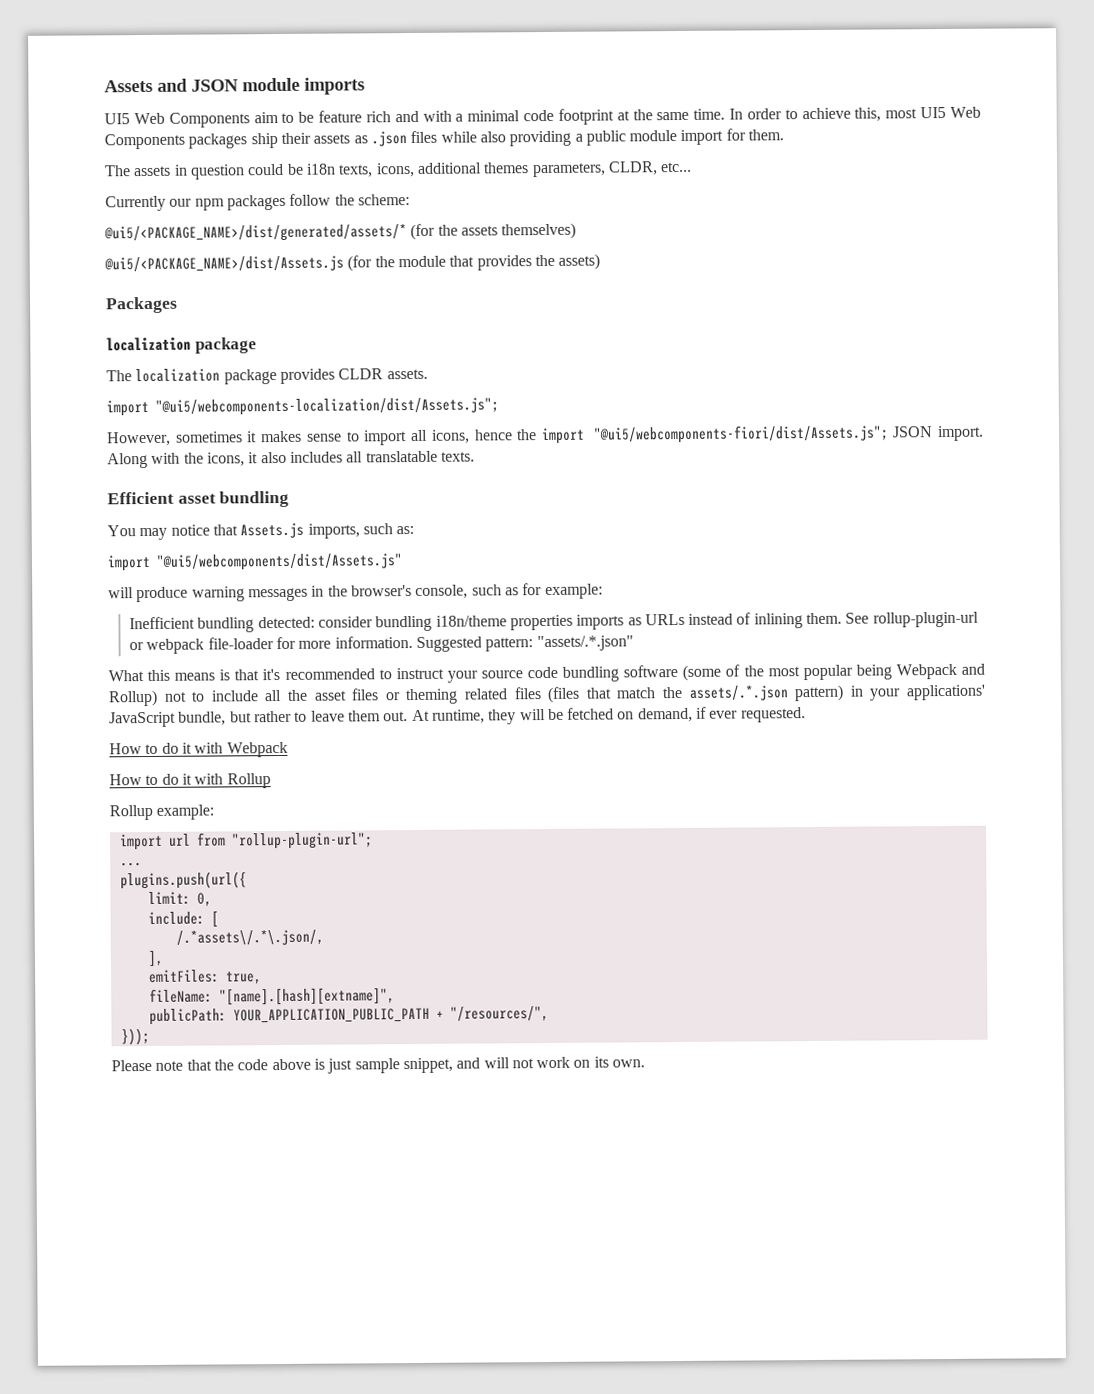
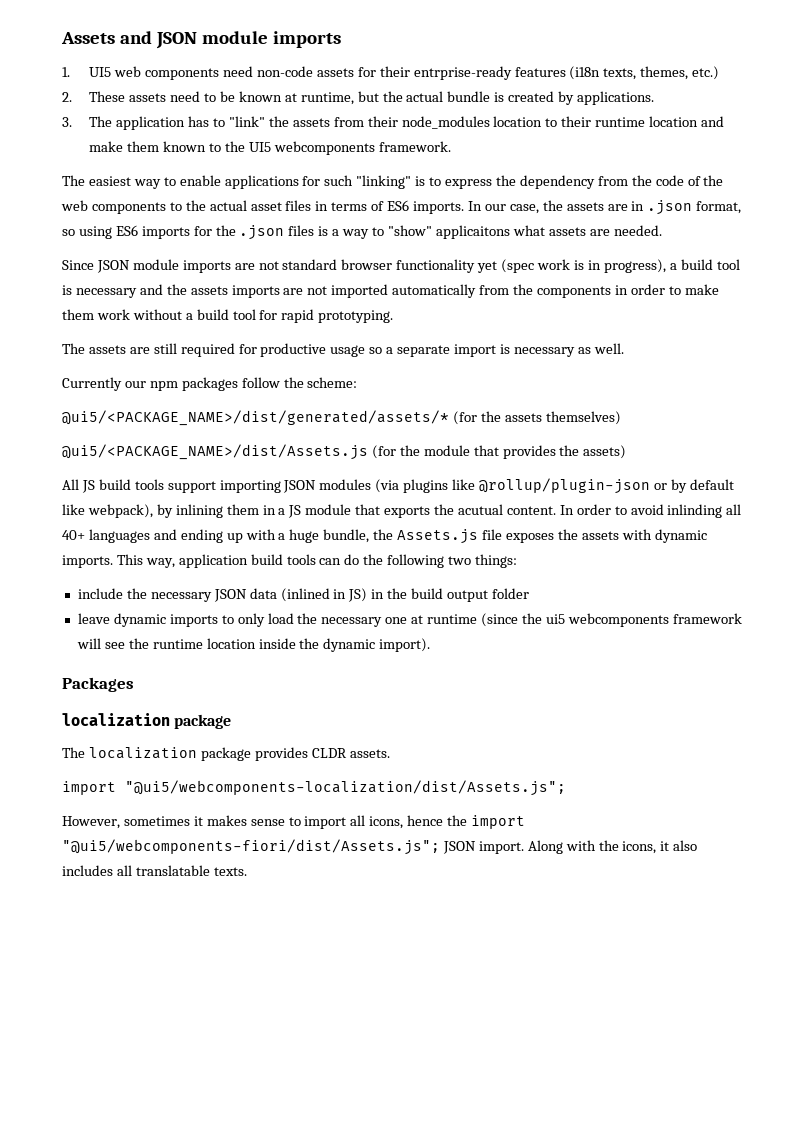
- UI5 Web Components aim to be feature rich and with a minimal code footprint at the same time. In order to achieve this, most UI5 Web Components packages ship their assets as .json files while also providing a public module import for them.
- The assets in question could be i18n texts, icons, additional themes parameters, CLDR, etc...
+ 1. UI5 web components need non-code assets for their entrprise-ready features (i18n texts, themes, etc.)
+ 2. These assets need to be known at runtime, but the actual bundle is created by applications.
+ 3. The application has to "link" the assets from their node_modules location to their runtime location and make them known to the UI5 webcomponents framework.
+ The easiest way to enable applications for such "linking" is to express the dependency from the code of the web components to the actual asset files in terms of ES6 imports. In our case, the assets are in .json format, so using ES6 imports for the .json files is a way to "show" applicaitons what assets are needed.
+ Since JSON module imports are not standard browser functionality yet (spec work is in progress), a build tool is necessary and the assets imports are not imported automatically from the components in order to make them work without a build tool for rapid prototyping.
+ The assets are still required for productive usage so a separate import is necessary as well.
+ All JS build tools support importing JSON modules (via plugins like @rollup/plugin-json or by default like webpack), by inlining them in a JS module that exports the acutual content. In order to avoid inlinding all 40+ languages and ending up with a huge bundle, the Assets.js file exposes the assets with dynamic imports. This way, application build tools can do the following two things:
+ include the necessary JSON data (inlined in JS) in the build output folder
+ leave dynamic imports to only load the necessary one at runtime (since the ui5 webcomponents framework will see the runtime location inside the dynamic import).
- Efficient asset bundling
- You may notice that Assets.js imports, such as:
- import "@ui5/webcomponents/dist/Assets.js"
- will produce warning messages in the browser's console, such as for example:
- Inefficient bundling detected: consider bundling i18n/theme properties imports as URLs instead of inlining them. See rollup-plugin-url or webpack file-loader for more information. Suggested pattern: "assets/.*.json"
- What this means is that it's recommended to instruct your source code bundling software (some of the most popular being Webpack and Rollup) not to include all the asset files or theming related files (files that match the assets/.*.json pattern) in your applications' JavaScript bundle, but rather to leave them out. At runtime, they will be fetched on demand, if ever requested.
- How to do it with Webpack
- How to do it with Rollup
- Rollup example:
- import url from "rollup-plugin-url";
- ...
- plugins.push(url({
- limit: 0,
- include: [
- /.*assets\/.*\.json/,
- ],
- emitFiles: true,
- fileName: "[name].[hash][extname]",
- publicPath: YOUR_APPLICATION_PUBLIC_PATH + "/resources/",
- }));
- Please note that the code above is just sample snippet, and will not work on its own.

